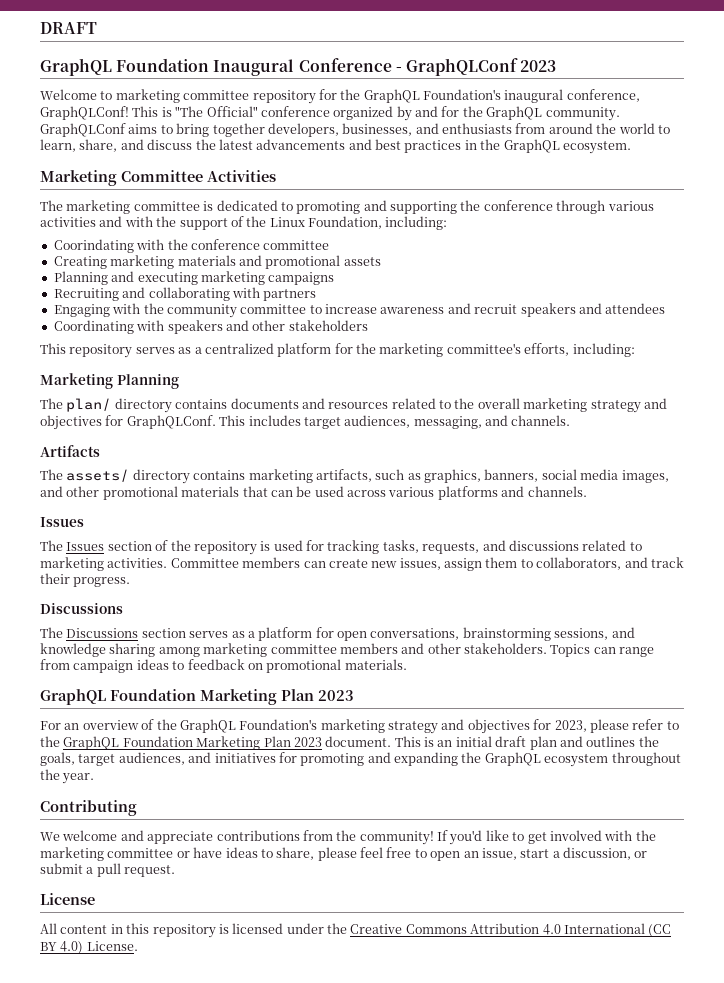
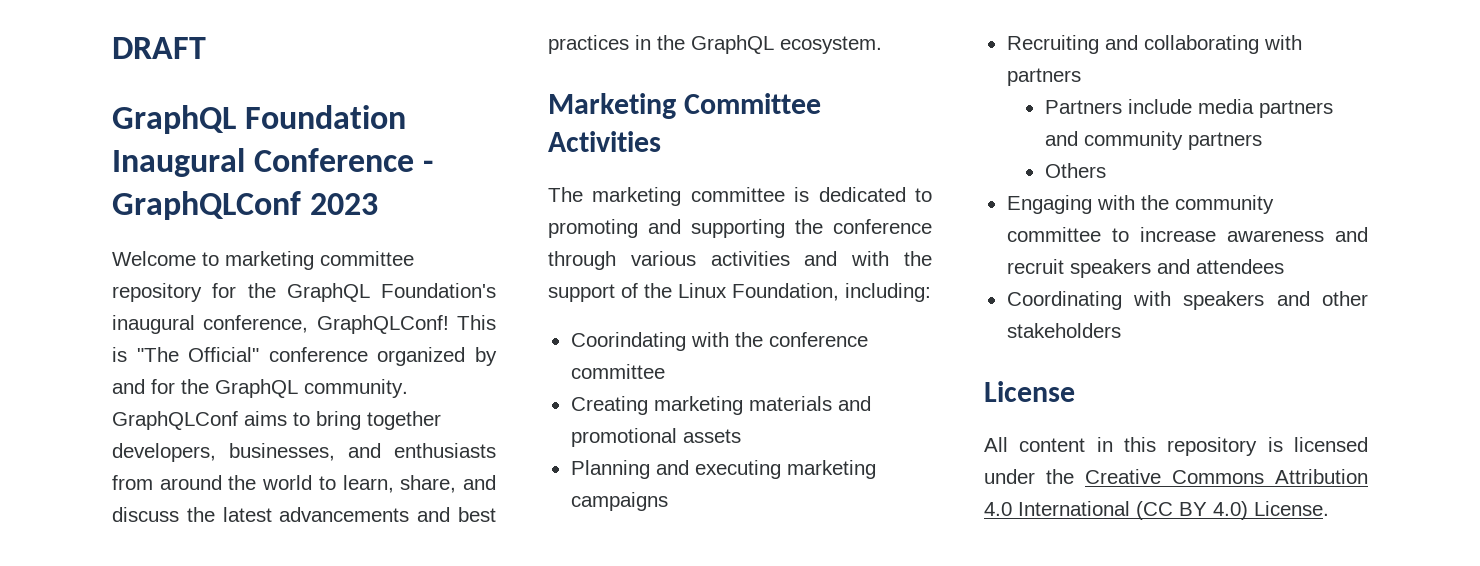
+ Partners include media partners and community partners
+ Others
- This repository serves as a centralized platform for the marketing committee's efforts, including:
- Marketing Planning
- The plan/ directory contains documents and resources related to the overall marketing strategy and objectives for GraphQLConf. This includes target audiences, messaging, and channels.
- Artifacts
- The assets/ directory contains marketing artifacts, such as graphics, banners, social media images, and other promotional materials that can be used across various platforms and channels.
- Issues
- The Issues section of the repository is used for tracking tasks, requests, and discussions related to marketing activities. Committee members can create new issues, assign them to collaborators, and track their progress.
- Discussions
- The Discussions section serves as a platform for open conversations, brainstorming sessions, and knowledge sharing among marketing committee members and other stakeholders. Topics can range from campaign ideas to feedback on promotional materials.
- GraphQL Foundation Marketing Plan 2023
- For an overview of the GraphQL Foundation's marketing strategy and objectives for 2023, please refer to the GraphQL Foundation Marketing Plan 2023 document. This is an initial draft plan and outlines the goals, target audiences, and initiatives for promoting and expanding the GraphQL ecosystem throughout the year.
- Contributing
- We welcome and appreciate contributions from the community! If you'd like to get involved with the marketing committee or have ideas to share, please feel free to open an issue, start a discussion, or submit a pull request.

